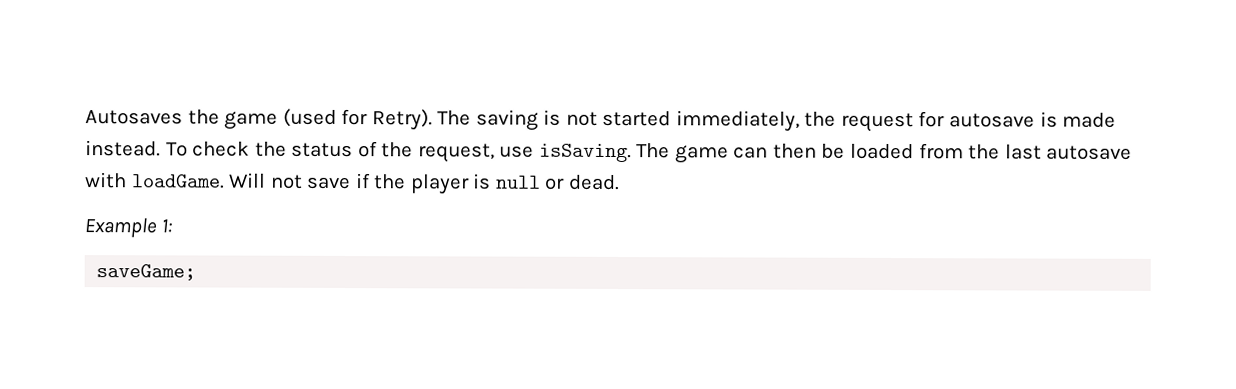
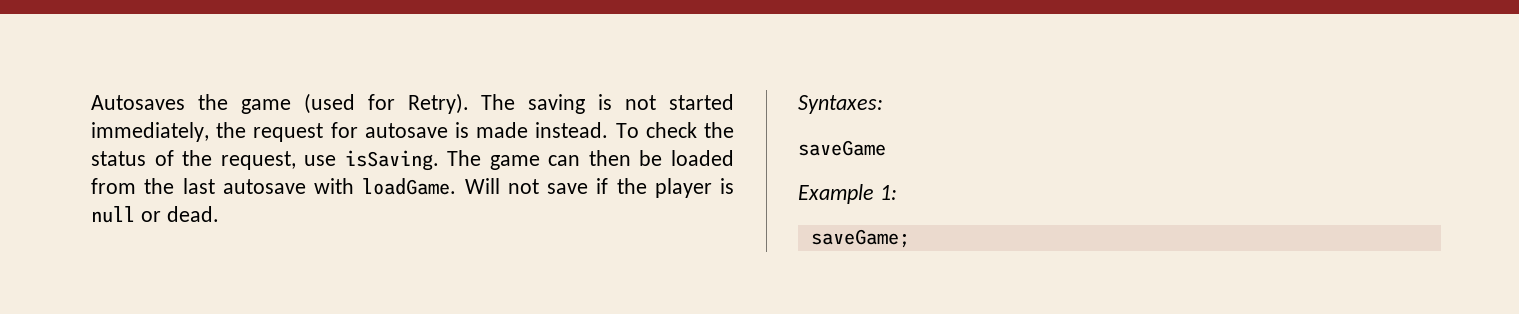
+ Syntaxes:
+ saveGame

